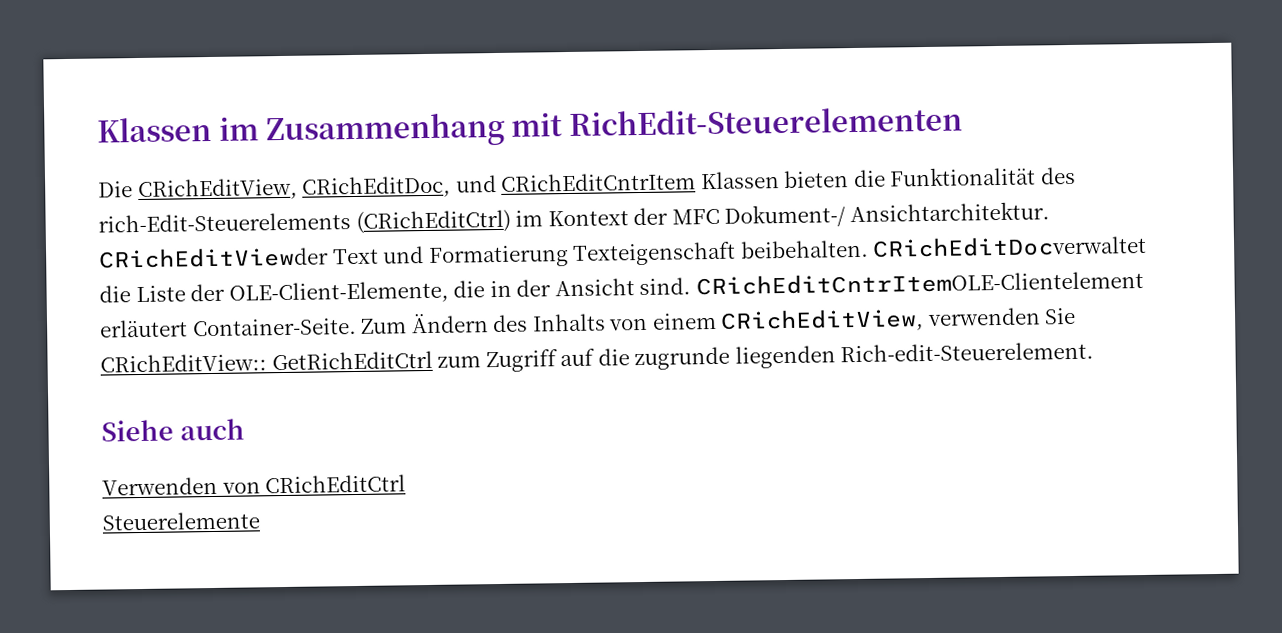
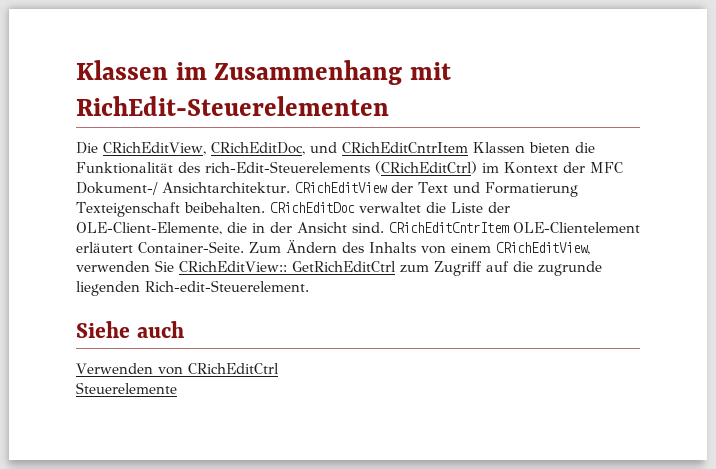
- CRichEditViewder Text und Formatierung Texteigenschaft beibehalten.
+ CRichEditView der Text und Formatierung Texteigenschaft beibehalten.
- CRichEditDocverwaltet die Liste der OLE-Client-Elemente, die in der Ansicht sind.
+ CRichEditDoc verwaltet die Liste der OLE-Client-Elemente, die in der Ansicht sind.
- CRichEditCntrItemOLE-Clientelement erläutert Container-Seite.
+ CRichEditCntrItem OLE-Clientelement erläutert Container-Seite.

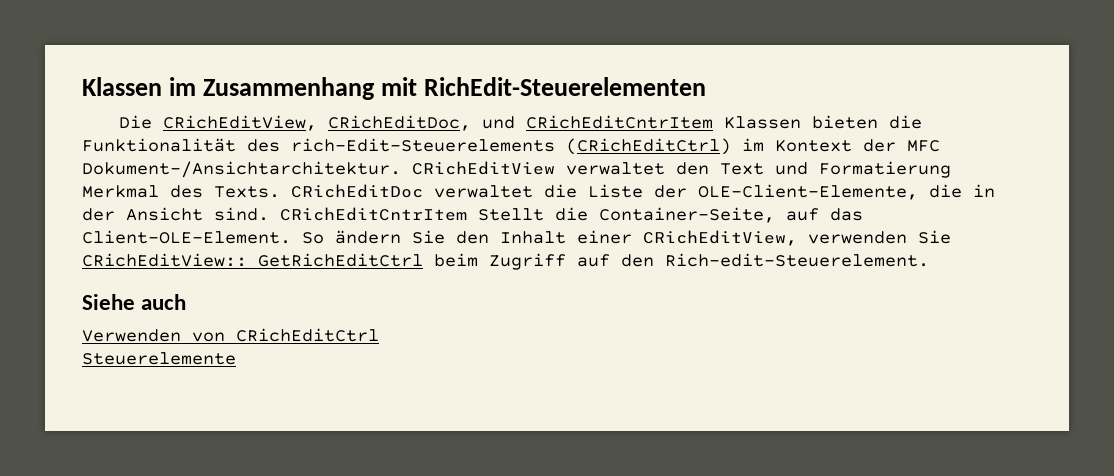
- Die CRichEditView, CRichEditDoc, und CRichEditCntrItem Klassen bieten die Funktionalität des rich-Edit-Steuerelements (CRichEditCtrl) im Kontext der MFC Dokument-/ Ansichtarchitektur. CRichEditView der Text und Formatierung Texteigenschaft beibehalten.
+ Die CRichEditView, CRichEditDoc, und CRichEditCntrItem Klassen bieten die Funktionalität des rich-Edit-Steuerelements (CRichEditCtrl) im Kontext der MFC Dokument-/Ansichtarchitektur. CRichEditView verwaltet den Text und Formatierung Merkmal des Texts.
- CRichEditCntrItem OLE-Clientelement erläutert Container-Seite. Zum Ändern des Inhalts von einem CRichEditView, verwenden Sie CRichEditView:: GetRichEditCtrl zum Zugriff auf die zugrunde liegenden Rich-edit-Steuerelement.
+ CRichEditCntrItem Stellt die Container-Seite, auf das Client-OLE-Element. So ändern Sie den Inhalt einer CRichEditView, verwenden Sie CRichEditView:: GetRichEditCtrl beim Zugriff auf den Rich-edit-Steuerelement.

